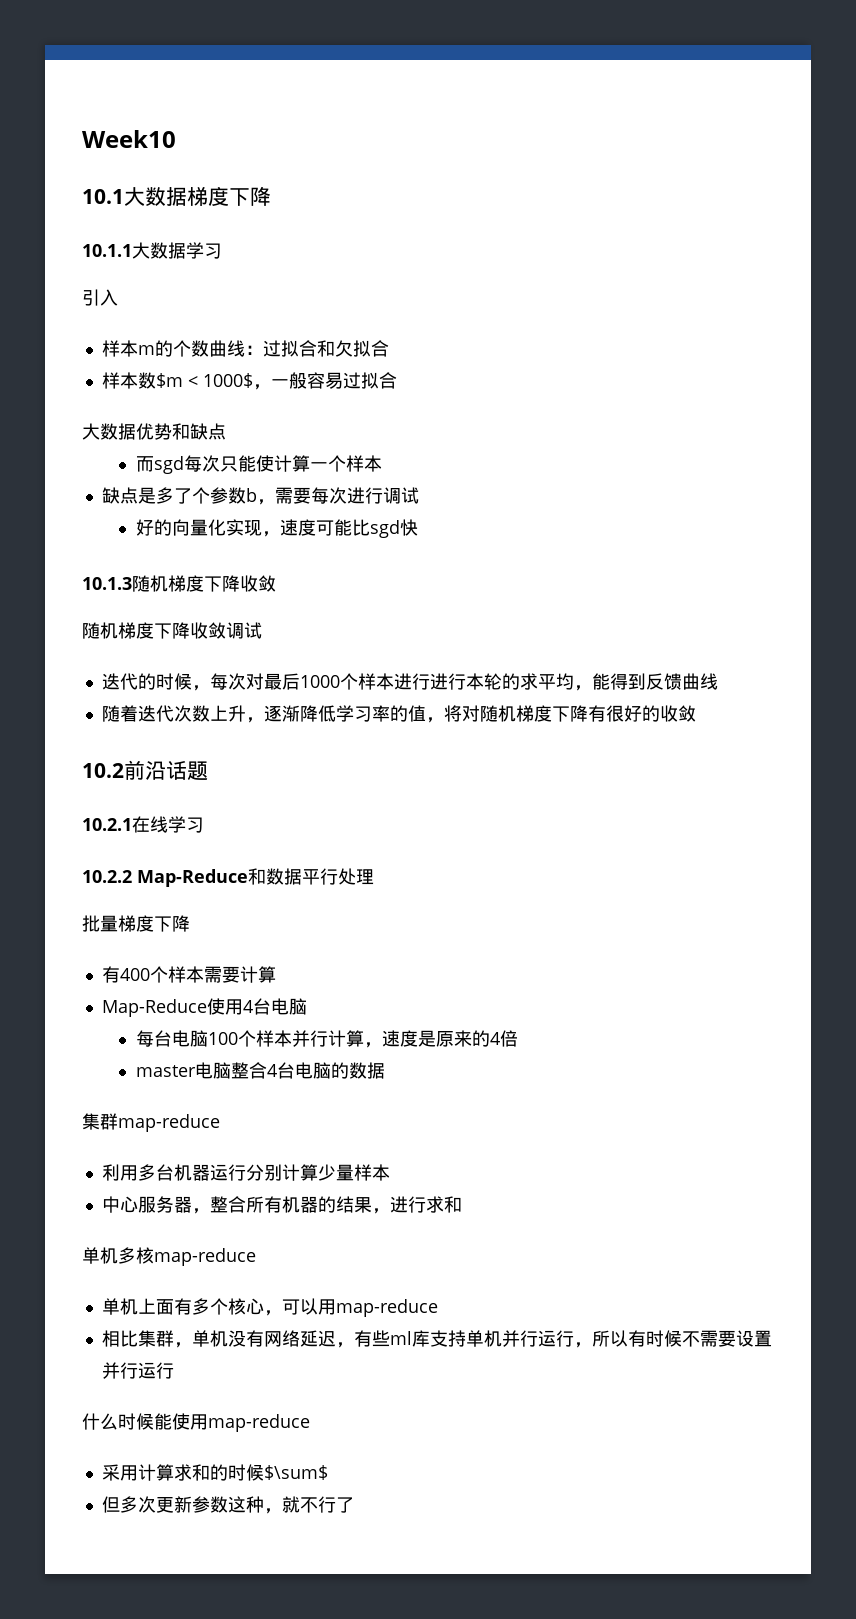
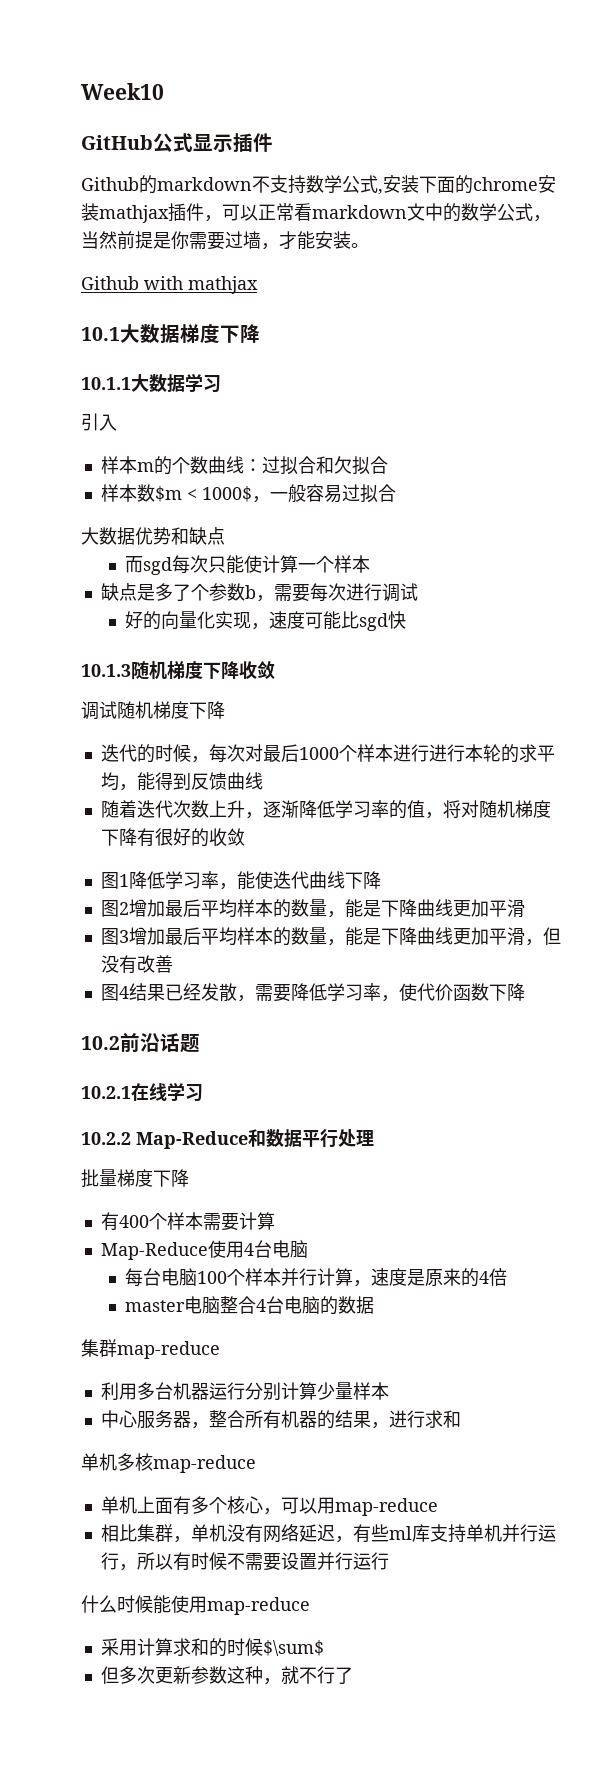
+ GitHub公式显示插件
+ Github的markdown不支持数学公式,安装下面的chrome安装mathjax插件，可以正常看markdown文中的数学公式，当然前提是你需要过墙，才能安装。
+ Github with mathjax
- 随机梯度下降收敛调试
+ 调试随机梯度下降
+ 图1降低学习率，能使迭代曲线下降
+ 图2增加最后平均样本的数量，能是下降曲线更加平滑
+ 图3增加最后平均样本的数量，能是下降曲线更加平滑，但没有改善
+ 图4结果已经发散，需要降低学习率，使代价函数下降

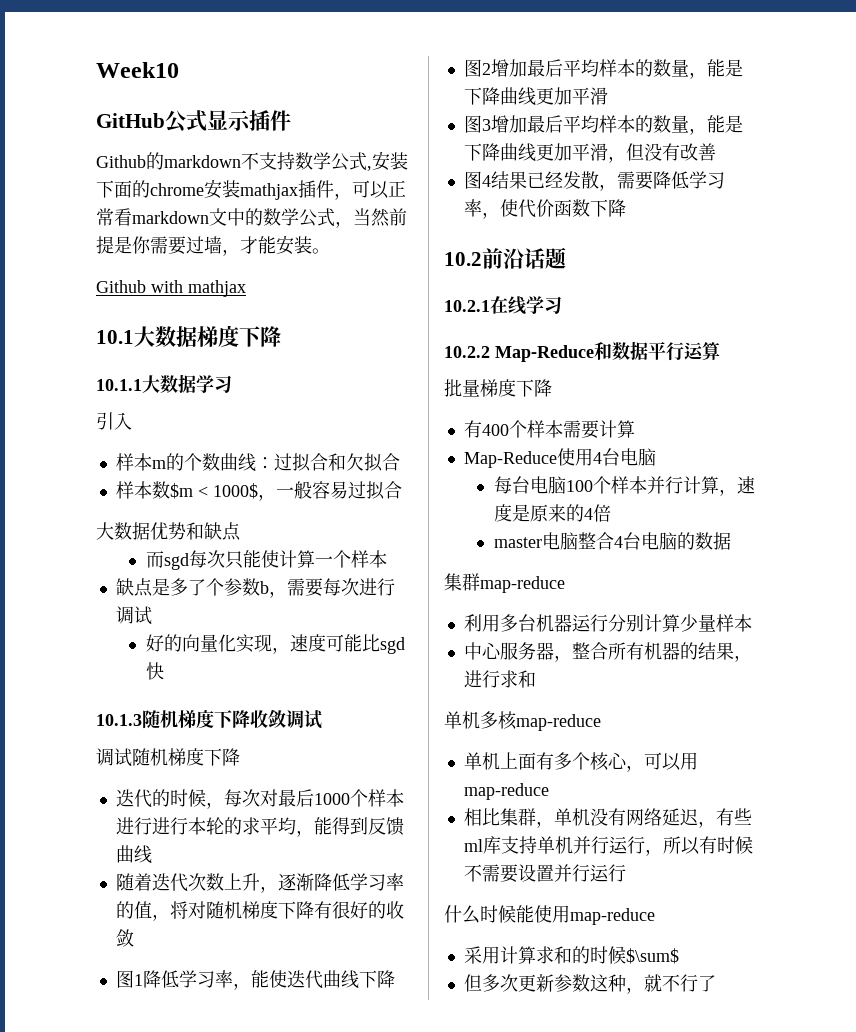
- 10.1.3随机梯度下降收敛
+ 10.1.3随机梯度下降收敛调试
- 10.2.2 Map-Reduce和数据平行处理
+ 10.2.2 Map-Reduce和数据平行运算

